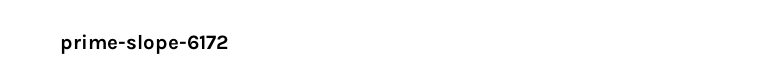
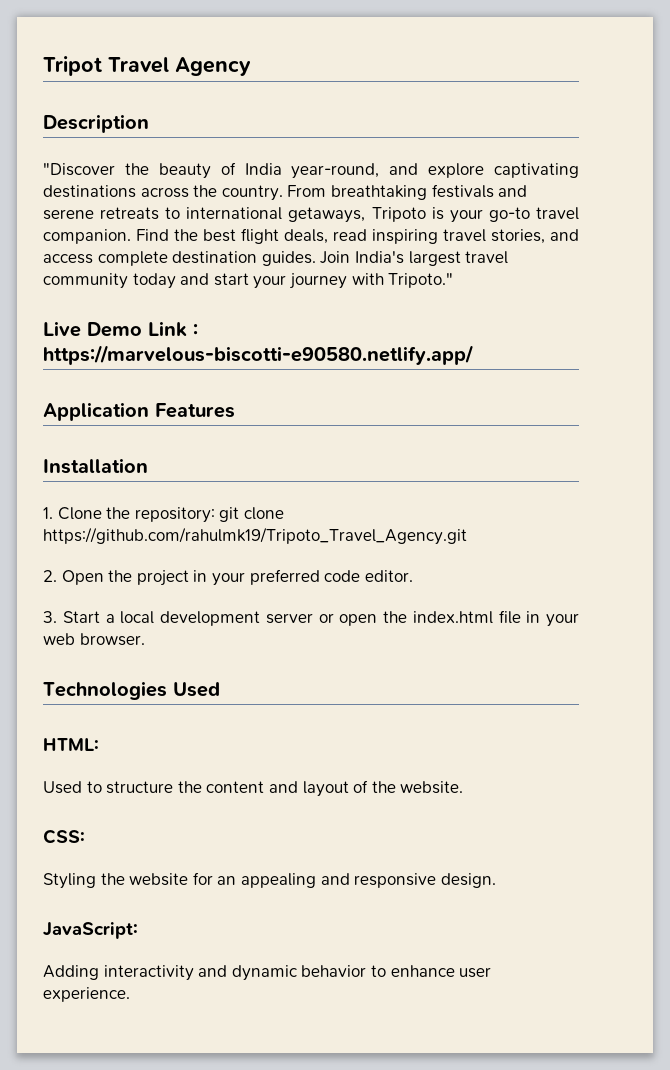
- prime-slope-6172
+ Tripot Travel Agency
+ Description
+ "Discover the beauty of India year-round, and explore captivating destinations across the country. From breathtaking festivals and serene retreats to international getaways, Tripoto is your go-to travel companion. Find the best flight deals, read inspiring travel stories, and access complete destination guides. Join India's largest travel community today and start your journey with Tripoto."
+ Live Demo Link : https://marvelous-biscotti-e90580.netlify.app/
+ Application Features
+ Installation
+ 1. Clone the repository: git clone https://github.com/rahulmk19/Tripoto_Travel_Agency.git
+ 2. Open the project in your preferred code editor.
+ 3. Start a local development server or open the index.html file in your web browser.
+ Technologies Used
+ HTML:
+ Used to structure the content and layout of the website.
+ CSS:
+ Styling the website for an appealing and responsive design.
+ JavaScript:
+ Adding interactivity and dynamic behavior to enhance user experience.

